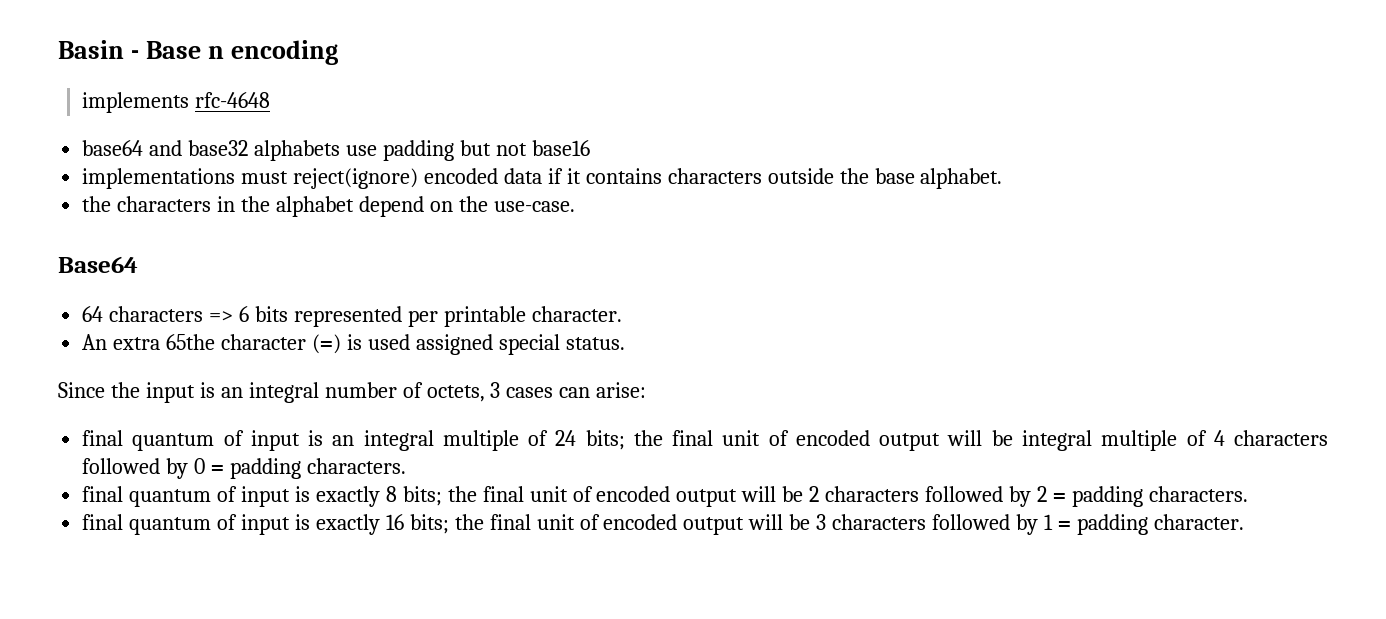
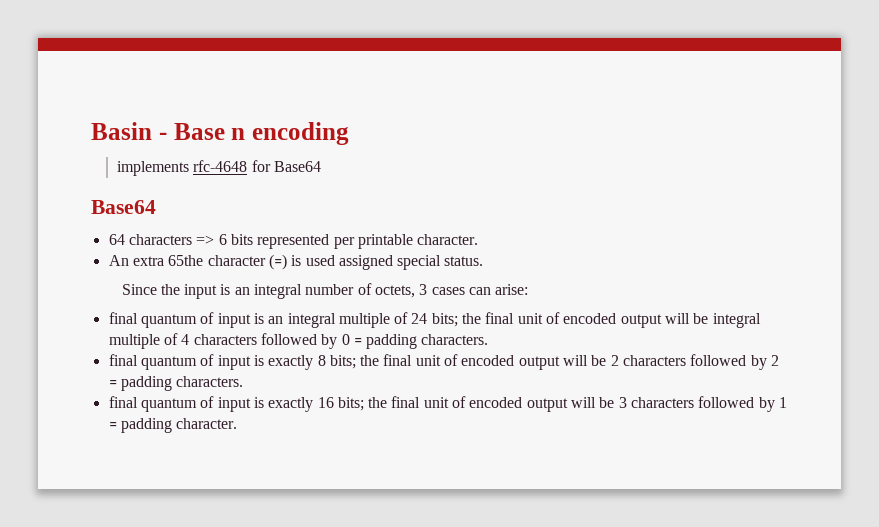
- implements rfc-4648
- base64 and base32 alphabets use padding but not base16
- implementations must reject(ignore) encoded data if it contains characters outside the base alphabet.
- the characters in the alphabet depend on the use-case.
+ implements rfc-4648 for Base64

